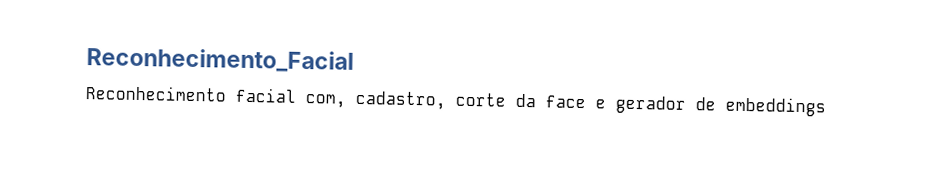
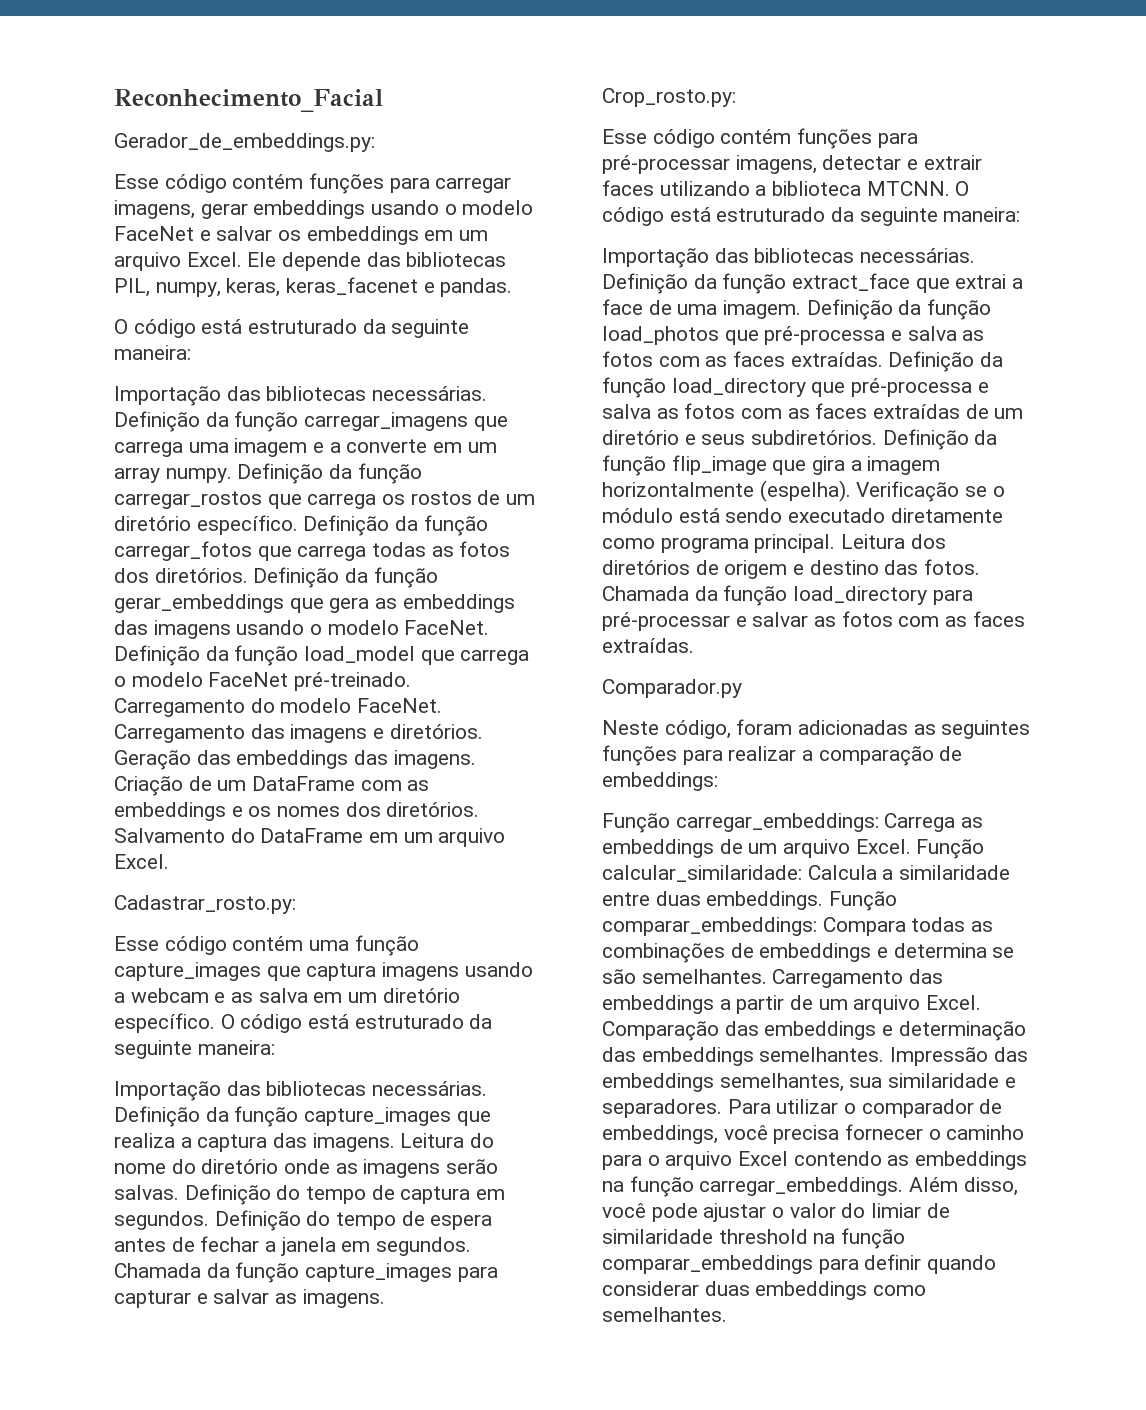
- Reconhecimento facial com, cadastro, corte da face e gerador de embeddings
+ Gerador_de_embeddings.py:
+ Esse código contém funções para carregar imagens, gerar embeddings usando o modelo FaceNet e salvar os embeddings em um arquivo Excel. Ele depende das bibliotecas PIL, numpy, keras, keras_facenet e pandas.
+ O código está estruturado da seguinte maneira:
+ Importação das bibliotecas necessárias. Definição da função carregar_imagens que carrega uma imagem e a converte em um array numpy. Definição da função carregar_rostos que carrega os rostos de um diretório específico. Definição da função carregar_fotos que carrega todas as fotos dos diretórios. Definição da função gerar_embeddings que gera as embeddings das imagens usando o modelo FaceNet. Definição da função load_model que carrega o modelo FaceNet pré-treinado. Carregamento do modelo FaceNet. Carregamento das imagens e diretórios. Geração das embeddings das imagens. Criação de um DataFrame com as embeddings e os nomes dos diretórios. Salvamento do DataFrame em um arquivo Excel.
+ Cadastrar_rosto.py:
+ Esse código contém uma função capture_images que captura imagens usando a webcam e as salva em um diretório específico. O código está estruturado da seguinte maneira:
+ Importação das bibliotecas necessárias. Definição da função capture_images que realiza a captura das imagens. Leitura do nome do diretório onde as imagens serão salvas. Definição do tempo de captura em segundos. Definição do tempo de espera antes de fechar a janela em segundos. Chamada da função capture_images para capturar e salvar as imagens.
+ Crop_rosto.py:
+ Esse código contém funções para pré-processar imagens, detectar e extrair faces utilizando a biblioteca MTCNN. O código está estruturado da seguinte maneira:
+ Importação das bibliotecas necessárias. Definição da função extract_face que extrai a face de uma imagem. Definição da função load_photos que pré-processa e salva as fotos com as faces extraídas. Definição da função load_directory que pré-processa e salva as fotos com as faces extraídas de um diretório e seus subdiretórios. Definição da função flip_image que gira a imagem horizontalmente (espelha). Verificação se o módulo está sendo executado diretamente como programa principal. Leitura dos diretórios de origem e destino das fotos. Chamada da função load_directory para pré-processar e salvar as fotos com as faces extraídas.
+ Comparador.py
+ Neste código, foram adicionadas as seguintes funções para realizar a comparação de embeddings:
+ Função carregar_embeddings: Carrega as embeddings de um arquivo Excel. Função calcular_similaridade: Calcula a similaridade entre duas embeddings. Função comparar_embeddings: Compara todas as combinações de embeddings e determina se são semelhantes. Carregamento das embeddings a partir de um arquivo Excel. Comparação das embeddings e determinação das embeddings semelhantes. Impressão das embeddings semelhantes, sua similaridade e separadores. Para utilizar o comparador de embeddings, você precisa fornecer o caminho para o arquivo Excel contendo as embeddings na função carregar_embeddings. Além disso, você pode ajustar o valor do limiar de similaridade threshold na função comparar_embeddings para definir quando considerar duas embeddings como semelhantes.

